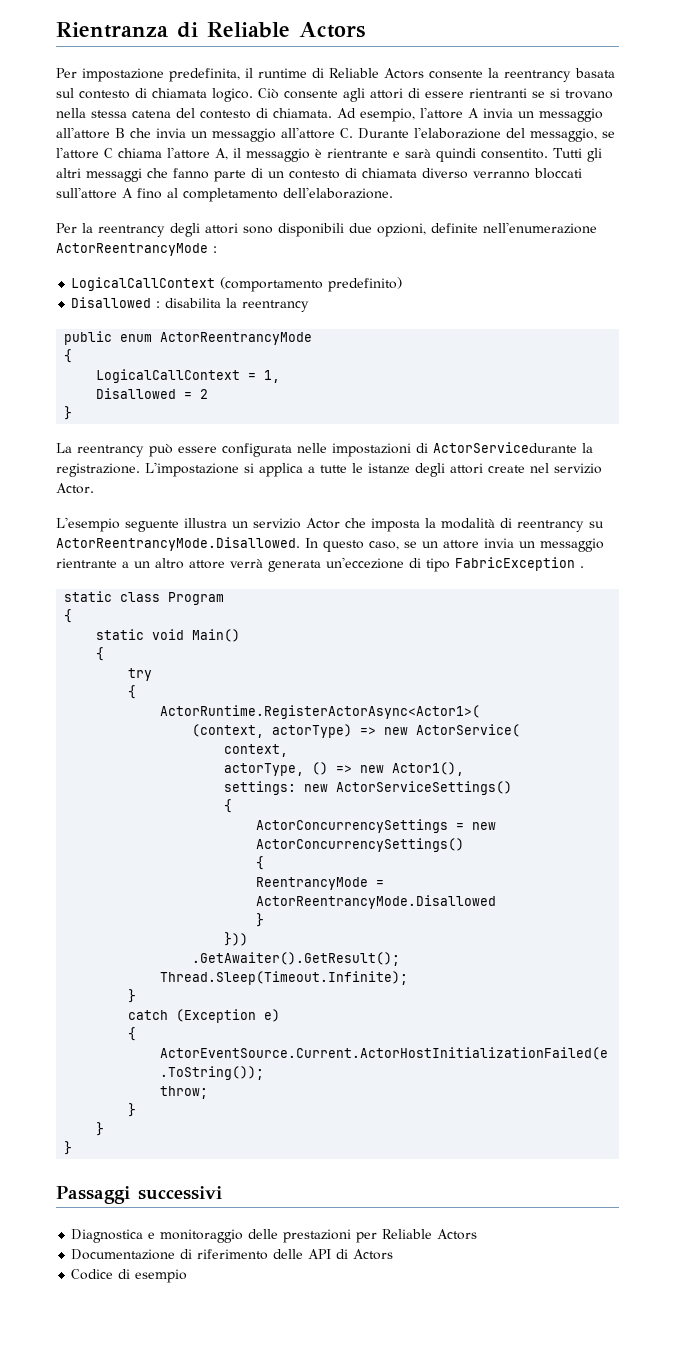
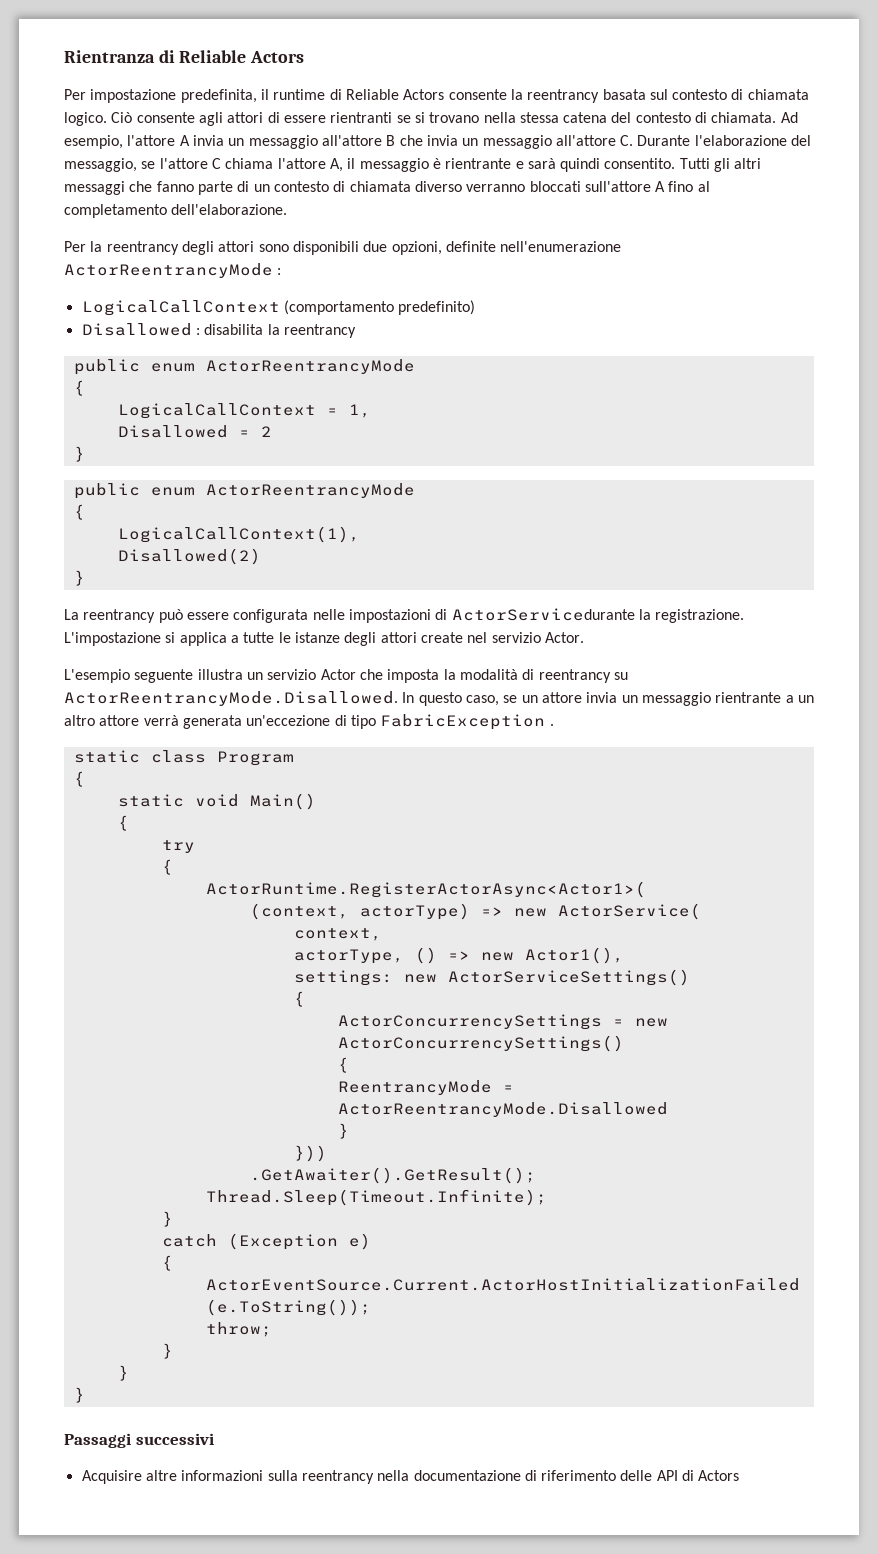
  Disallowed = 2
+ }
+ public enum ActorReentrancyMode
+ {
+ LogicalCallContext(1),
+ Disallowed(2)
- Diagnostica e monitoraggio delle prestazioni per Reliable Actors
- Documentazione di riferimento delle API di Actors
+ Acquisire altre informazioni sulla reentrancy nella documentazione di riferimento delle API di Actors
- Codice di esempio

